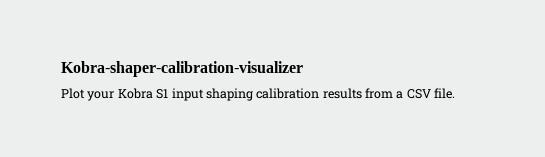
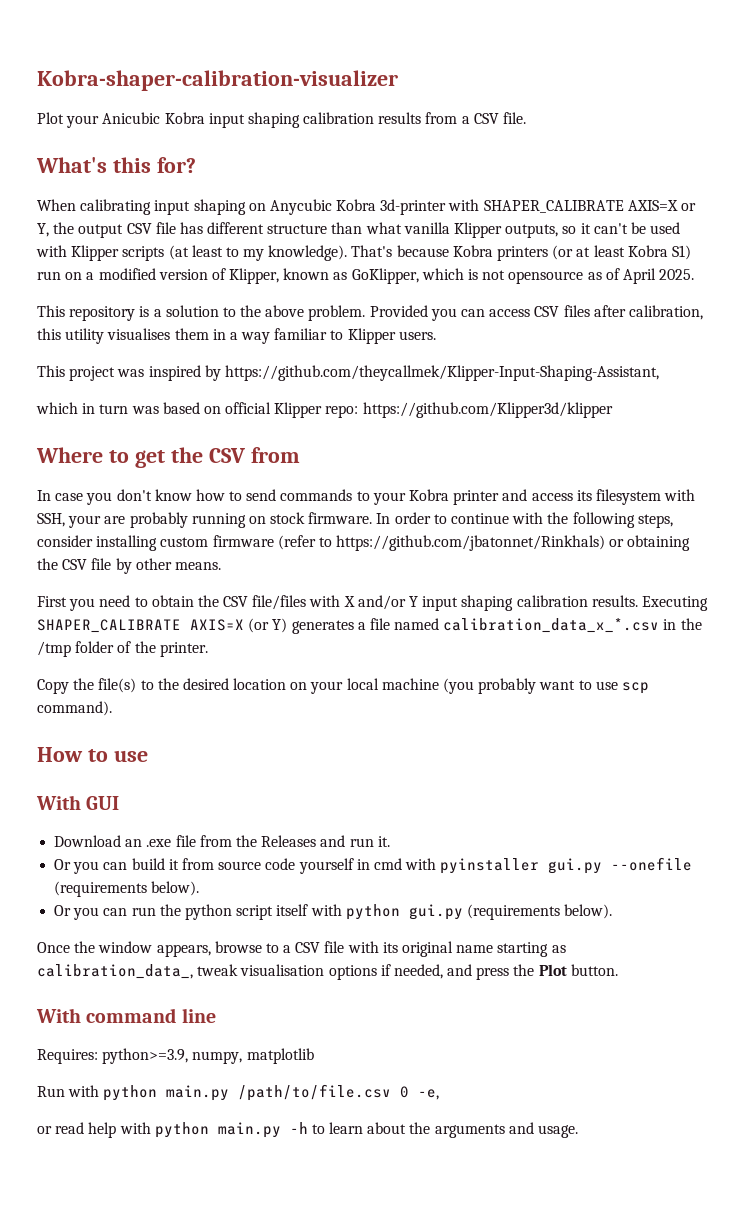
- Plot your Kobra S1 input shaping calibration results from a CSV file.
+ Plot your Anicubic Kobra input shaping calibration results from a CSV file.
+ What's this for?
+ When calibrating input shaping on Anycubic Kobra 3d-printer with SHAPER_CALIBRATE AXIS=X or Y, the output CSV file has different structure than what vanilla Klipper outputs, so it can't be used with Klipper scripts (at least to my knowledge). That's because Kobra printers (or at least Kobra S1) run on a modified version of Klipper, known as GoKlipper, which is not opensource as of April 2025.
+ This repository is a solution to the above problem. Provided you can access CSV files after calibration, this utility visualises them in a way familiar to Klipper users.
+ This project was inspired by https://github.com/theycallmek/Klipper-Input-Shaping-Assistant,
+ which in turn was based on official Klipper repo: https://github.com/Klipper3d/klipper
+ Where to get the CSV from
+ In case you don't know how to send commands to your Kobra printer and access its filesystem with SSH, your are probably running on stock firmware. In order to continue with the following steps, consider installing custom firmware (refer to https://github.com/jbatonnet/Rinkhals) or obtaining the CSV file by other means.
+ First you need to obtain the CSV file/files with X and/or Y input shaping calibration results. Executing SHAPER_CALIBRATE AXIS=X (or Y) generates a file named calibration_data_x_*.csv in the /tmp folder of the printer.
+ Copy the file(s) to the desired location on your local machine (you probably want to use scp command).
+ How to use
+ With GUI
+ Download an .exe file from the Releases and run it.
+ Or you can build it from source code yourself in cmd with pyinstaller gui.py --onefile (requirements below).
+ Or you can run the python script itself with python gui.py (requirements below).
+ Once the window appears, browse to a CSV file with its original name starting as calibration_data_, tweak visualisation options if needed, and press the Plot button.
+ With command line
+ Requires: python>=3.9, numpy, matplotlib
+ Run with python main.py /path/to/file.csv 0 -e,
+ or read help with python main.py -h to learn about the arguments and usage.

